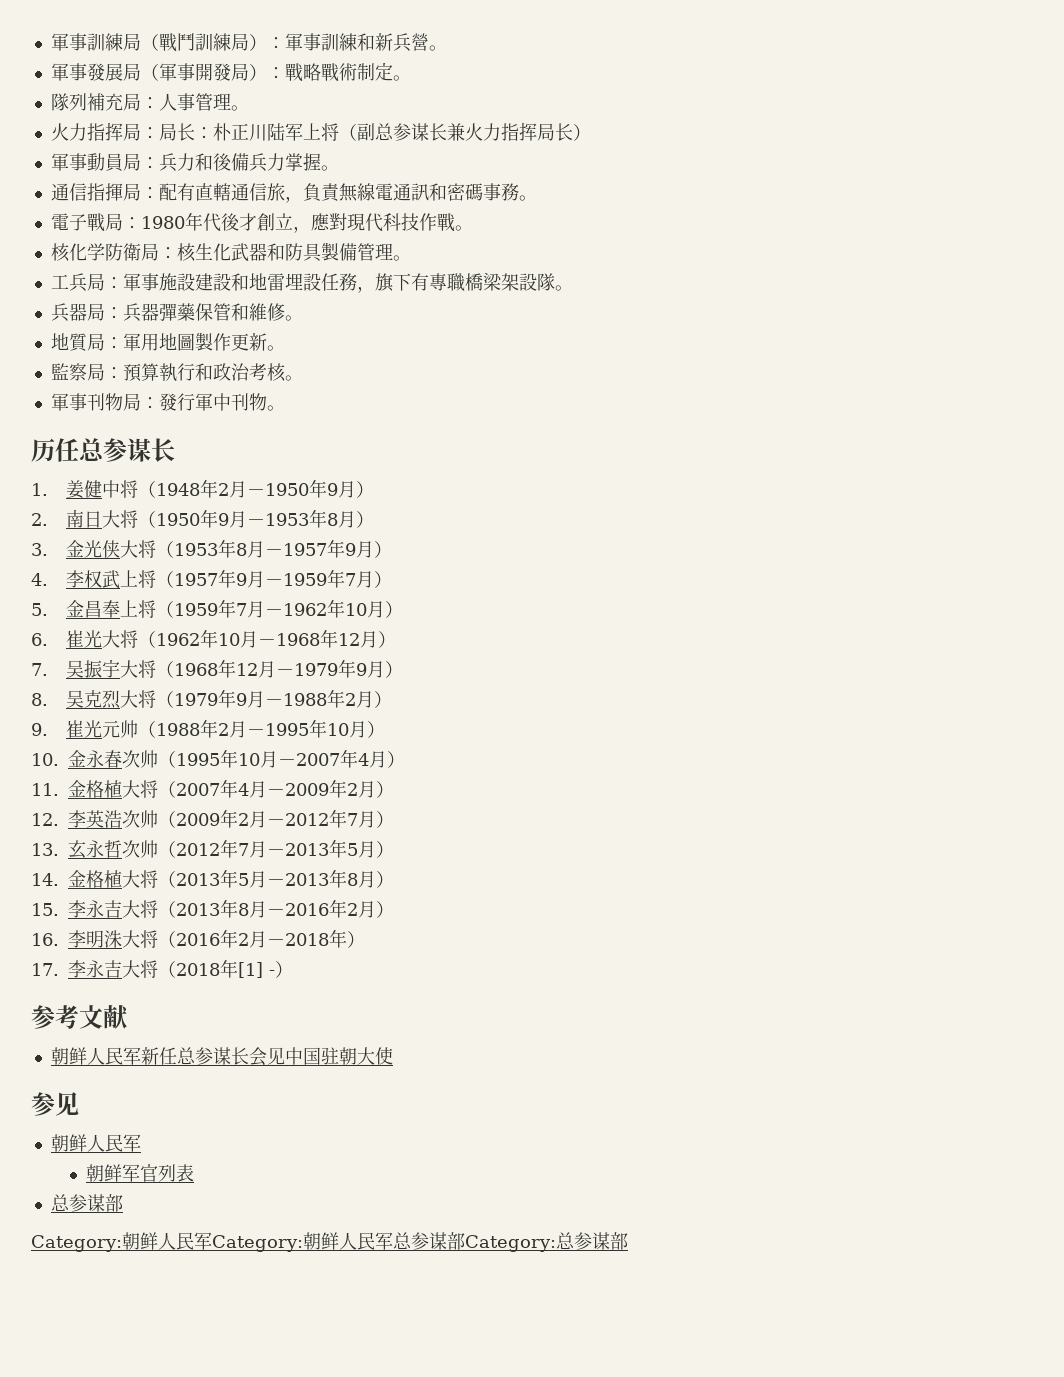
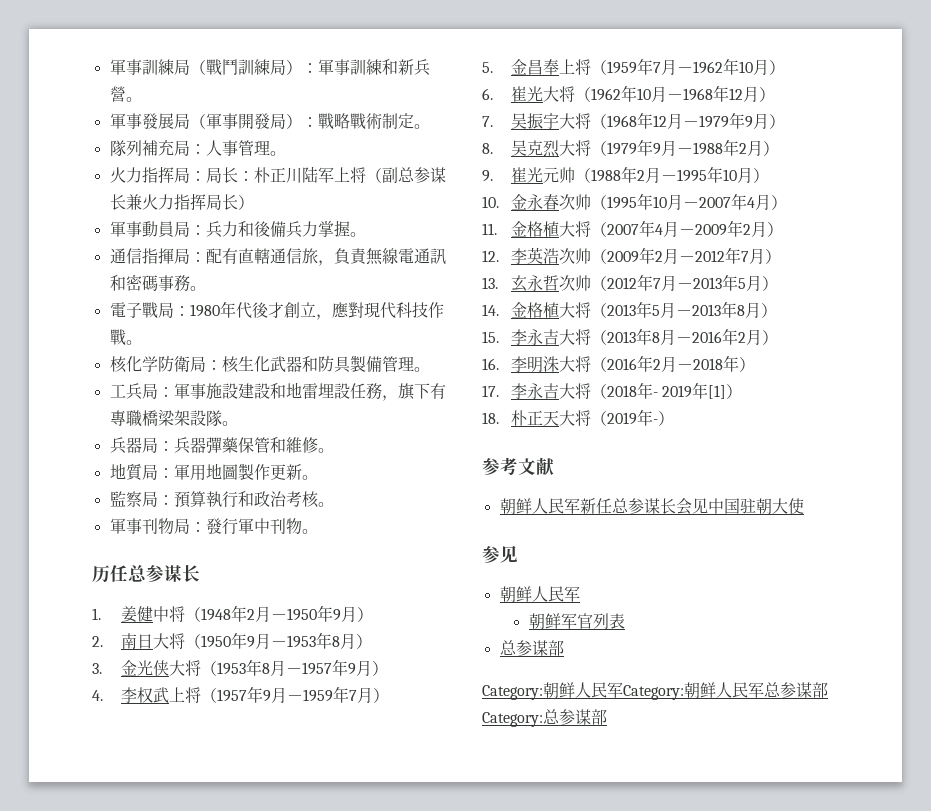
- 17.李永吉大将（2018年[1] -）
+ 17.李永吉大将（2018年- 2019年[1]）
+ 18.朴正天大将（2019年-）

